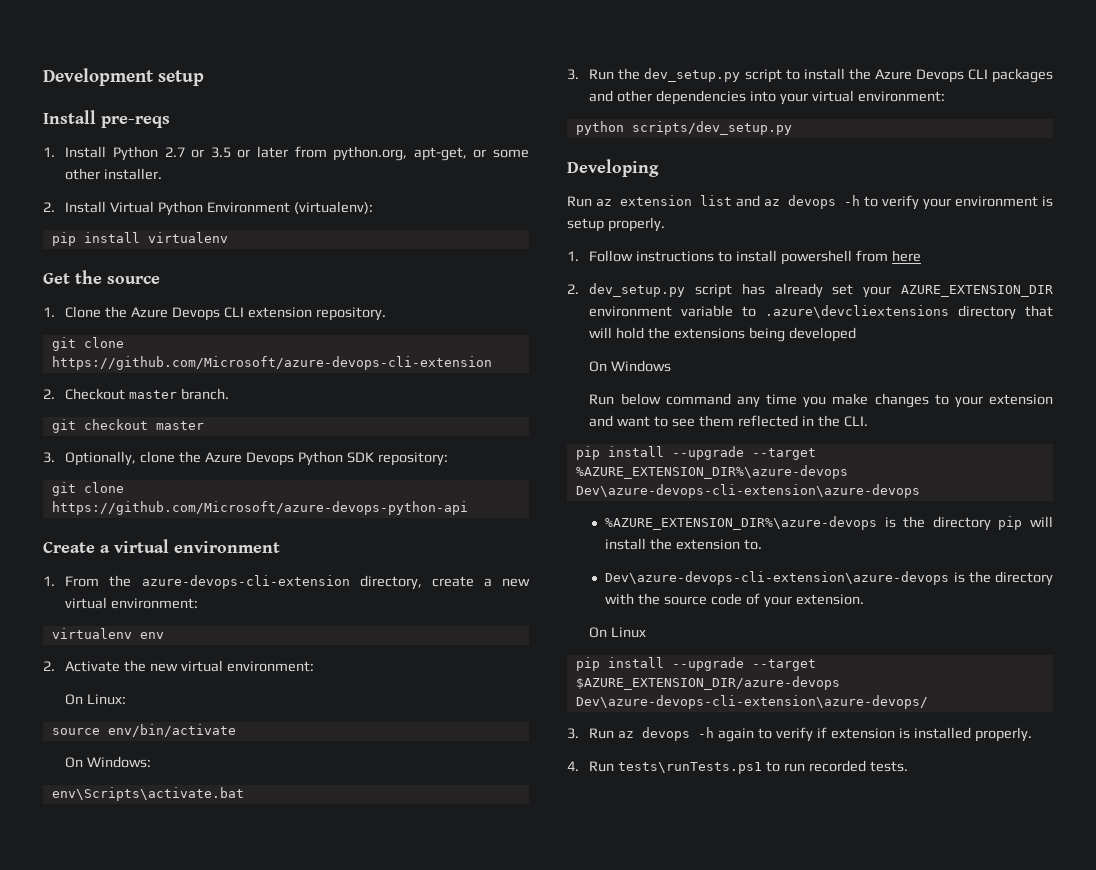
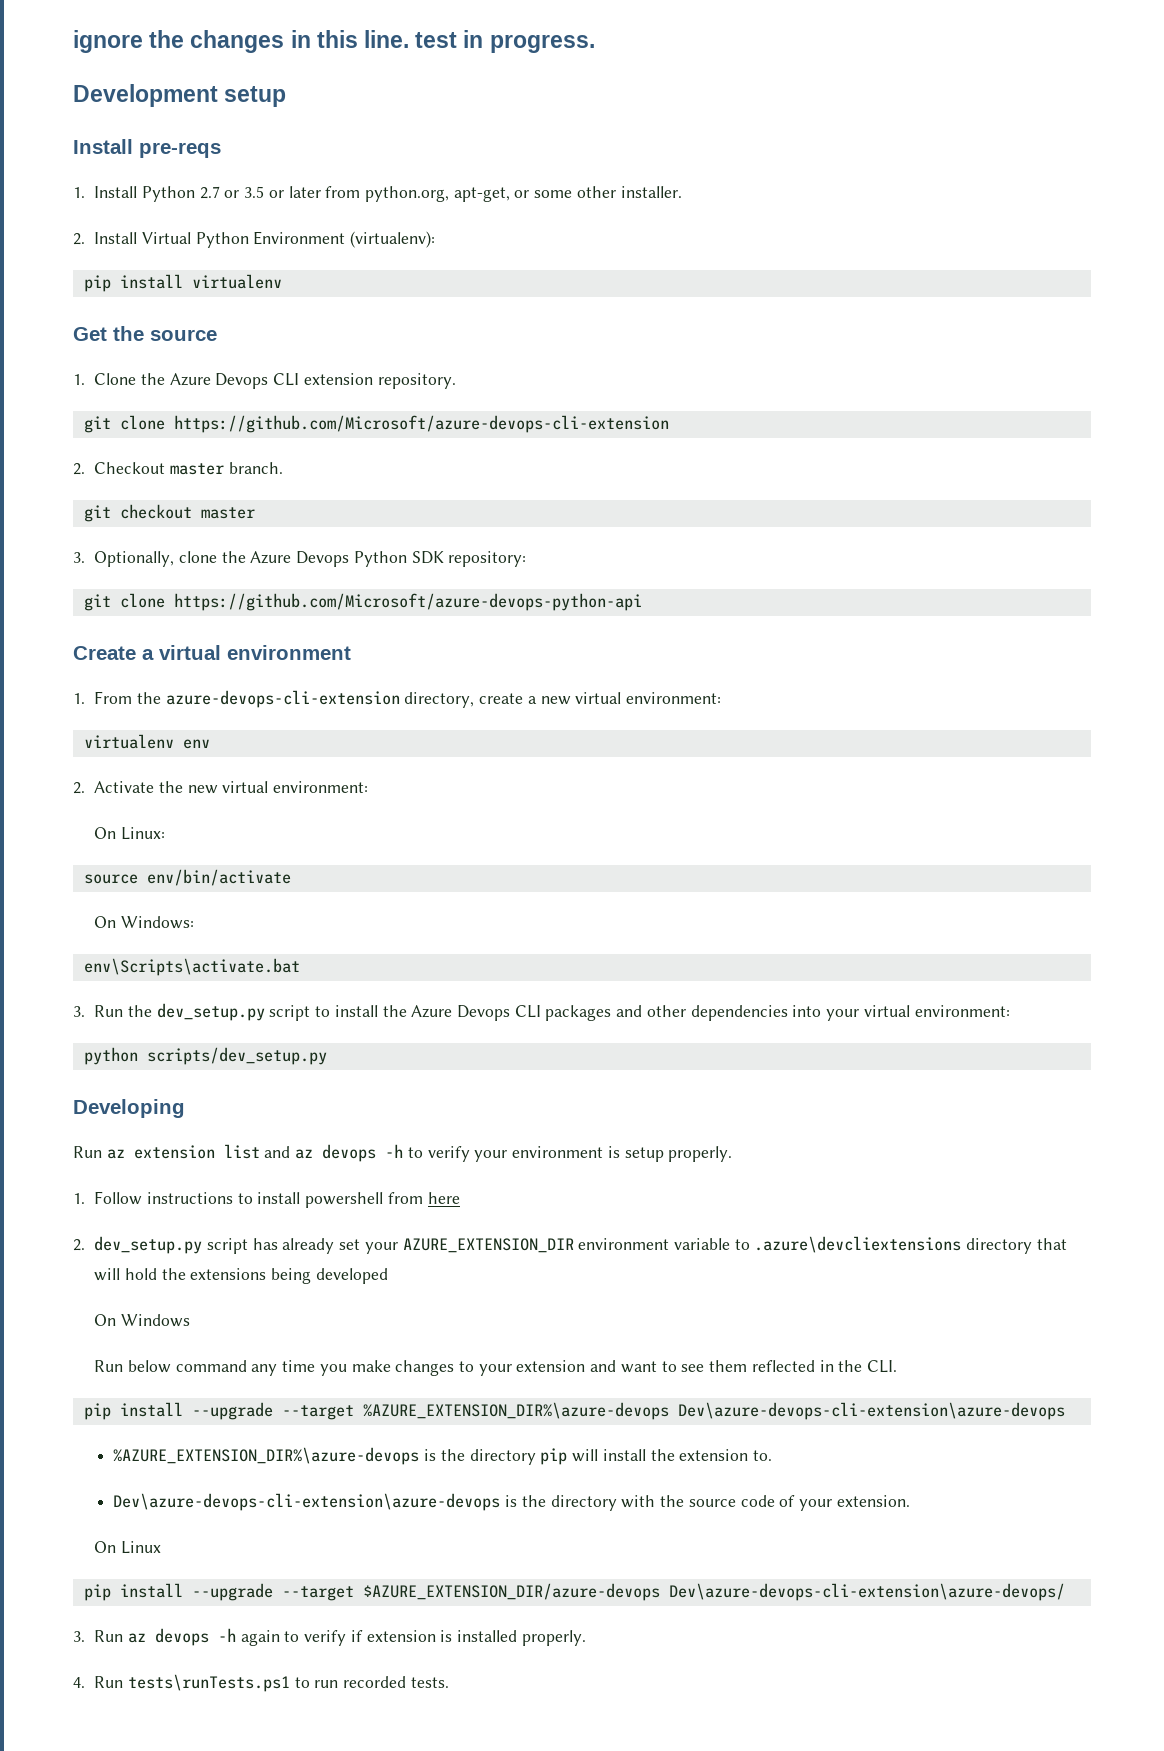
+ ignore the changes in this line. test in progress.

